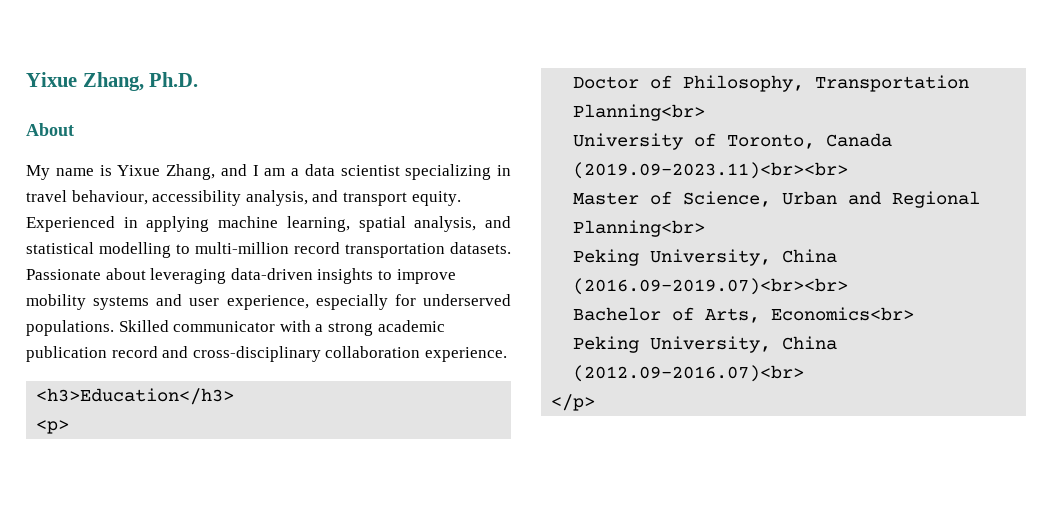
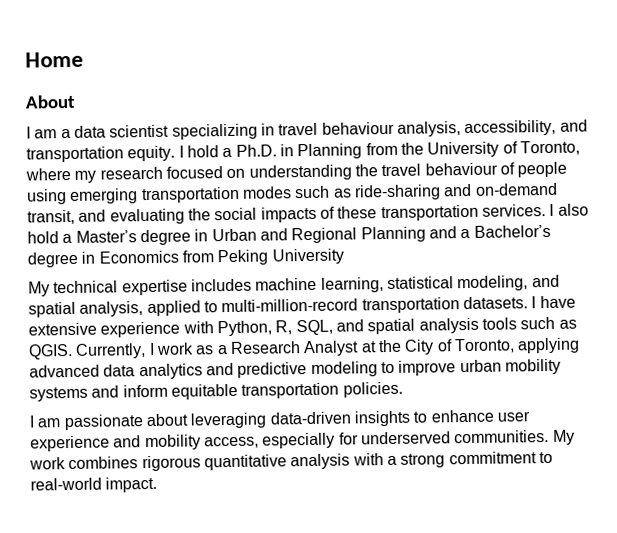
- Yixue Zhang, Ph.D.
+ Home
  About
- My name is Yixue Zhang, and I am a data scientist specializing in travel behaviour, accessibility analysis, and transport equity. Experienced in applying machine learning, spatial analysis, and statistical modelling to multi-million record transportation datasets. Passionate about leveraging data-driven insights to improve mobility systems and user experience, especially for underserved populations. Skilled communicator with a strong academic publication record and cross-disciplinary collaboration experience.
- <h3>Education</h3>
- <p>
- Doctor of Philosophy, Transportation Planning<br>
- University of Toronto, Canada (2019.09-2023.11)<br><br>
- Master of Science, Urban and Regional Planning<br>
- Peking University, China (2016.09-2019.07)<br><br>
- Bachelor of Arts, Economics<br>
- Peking University, China (2012.09-2016.07)<br>
- </p>
+ I am a data scientist specializing in travel behaviour analysis, accessibility, and transportation equity. I hold a Ph.D. in Planning from the University of Toronto, where my research focused on understanding the travel behaviour of people using emerging transportation modes such as ride-sharing and on-demand transit, and evaluating the social impacts of these transportation services. I also hold a Master’s degree in Urban and Regional Planning and a Bachelor’s degree in Economics from Peking University
+ My technical expertise includes machine learning, statistical modeling, and spatial analysis, applied to multi-million-record transportation datasets. I have extensive experience with Python, R, SQL, and spatial analysis tools such as QGIS. Currently, I work as a Research Analyst at the City of Toronto, applying advanced data analytics and predictive modeling to improve urban mobility systems and inform equitable transportation policies.
+ I am passionate about leveraging data-driven insights to enhance user experience and mobility access, especially for underserved communities. My work combines rigorous quantitative analysis with a strong commitment to real-world impact.

